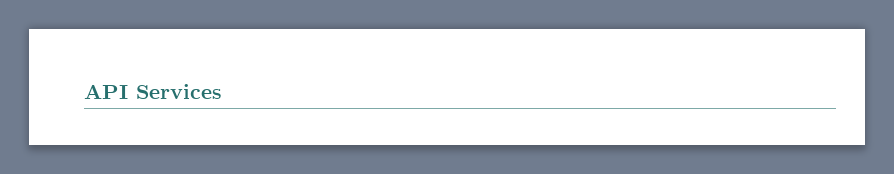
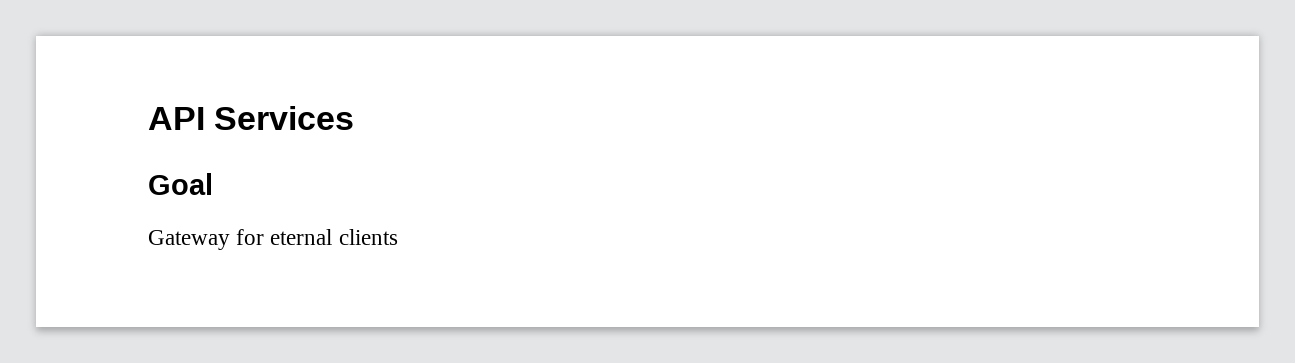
+ Goal
+ Gateway for eternal clients

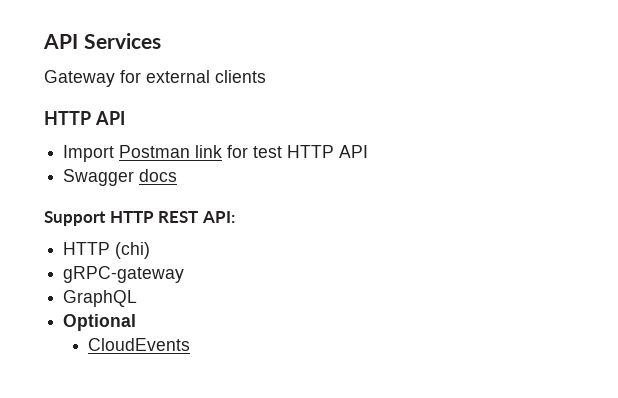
- Goal
- Gateway for eternal clients
+ Gateway for external clients
+ HTTP API
+ Import Postman link for test HTTP API
+ Swagger docs
+ Support HTTP REST API:
+ HTTP (chi)
+ gRPC-gateway
+ GraphQL
+ Optional
+ CloudEvents

